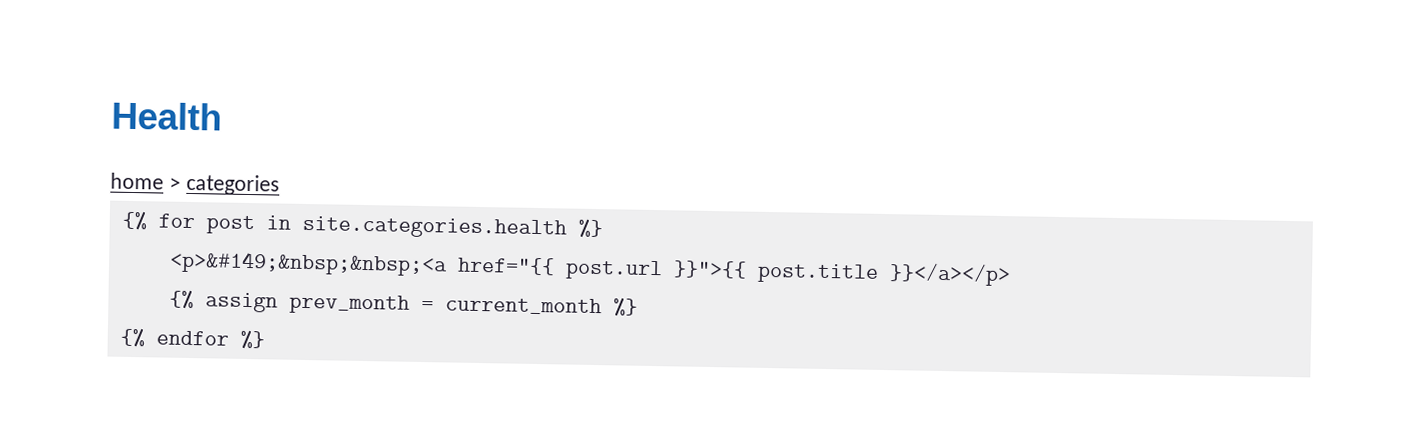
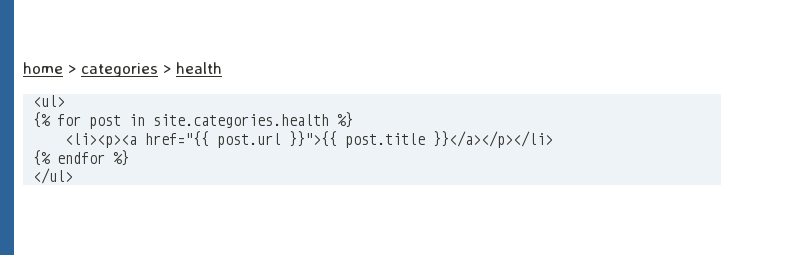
- Health
- home > categories
+ home > categories > health
+ <ul>
- <p>&#149;&nbsp;&nbsp;<a href="{{ post.url }}">{{ post.title }}</a></p>
- {% assign prev_month = current_month %}
+ <li><p><a href="{{ post.url }}">{{ post.title }}</a></p></li>
+ </ul>

